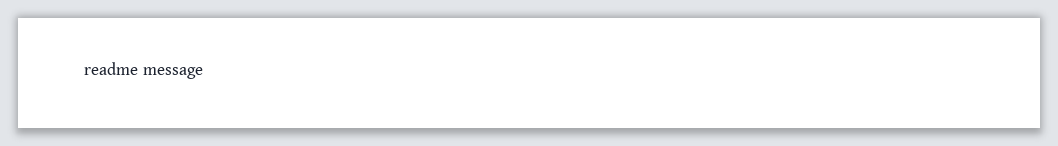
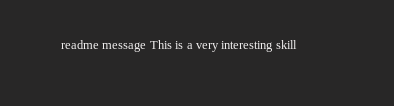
- readme message
+ readme message This is a very interesting skill

